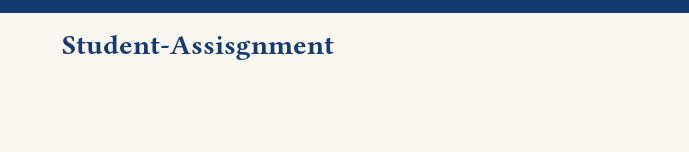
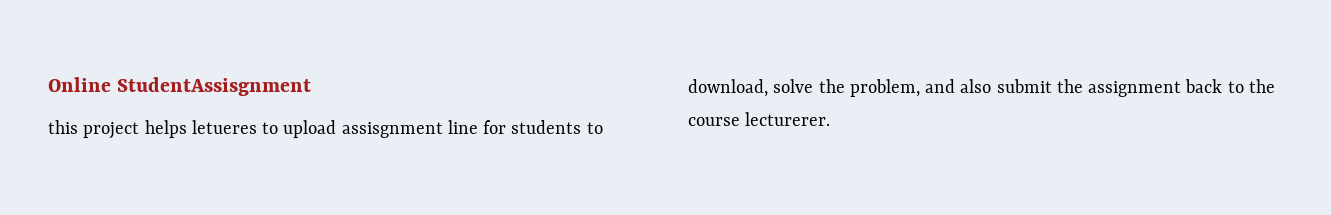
- Student-Assisgnment
+ Online StudentAssisgnment
+ this project helps letueres to upload assisgnment line for students to download, solve the problem, and also submit the assignment back to the course lecturerer.

